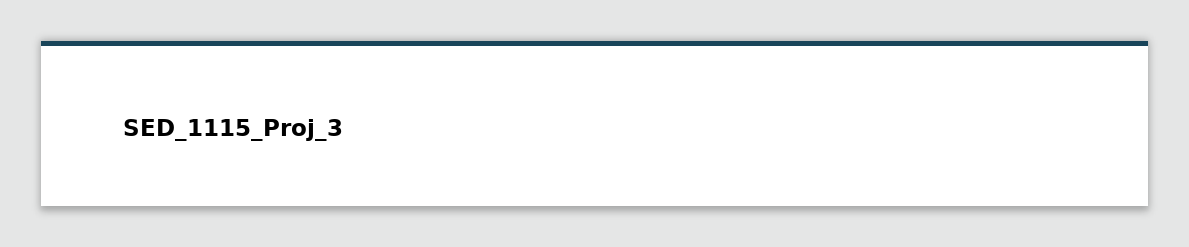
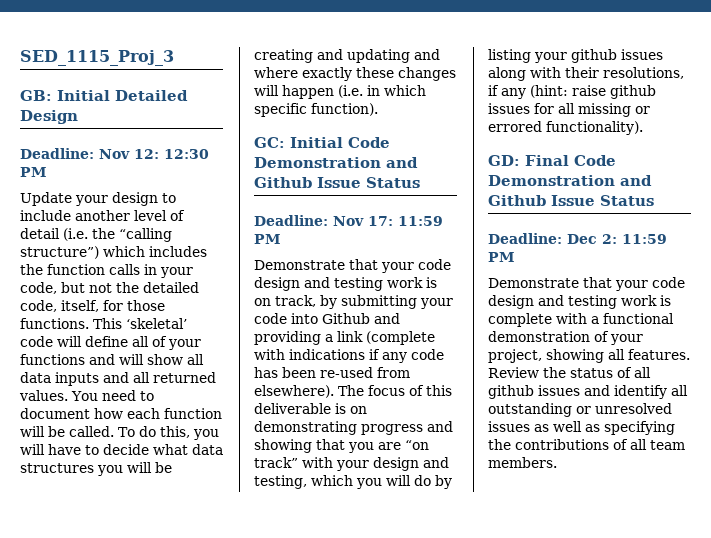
+ GB: Initial Detailed Design
+ Deadline: Nov 12: 12:30 PM
+ Update your design to include another level of detail (i.e. the “calling structure”) which includes the function calls in your code, but not the detailed code, itself, for those functions. This ‘skeletal’ code will define all of your functions and will show all data inputs and all returned values. You need to document how each function will be called. To do this, you will have to decide what data structures you will be creating and updating and where exactly these changes will happen (i.e. in which specific function).
+ GC: Initial Code Demonstration and Github Issue Status
+ Deadline: Nov 17: 11:59 PM
+ Demonstrate that your code design and testing work is on track, by submitting your code into Github and providing a link (complete with indications if any code has been re-used from elsewhere). The focus of this deliverable is on demonstrating progress and showing that you are “on track” with your design and testing, which you will do by listing your github issues along with their resolutions, if any (hint: raise github issues for all missing or errored functionality).
+ GD: Final Code Demonstration and Github Issue Status
+ Deadline: Dec 2: 11:59 PM
+ Demonstrate that your code design and testing work is complete with a functional demonstration of your project, showing all features. Review the status of all github issues and identify all outstanding or unresolved issues as well as specifying the contributions of all team members.

